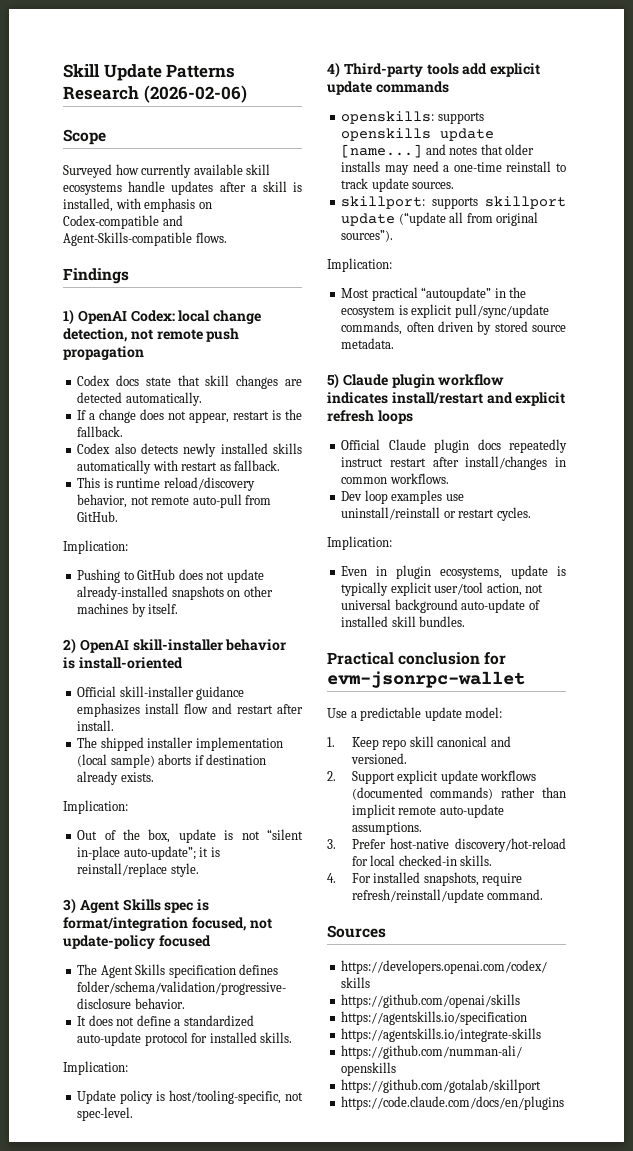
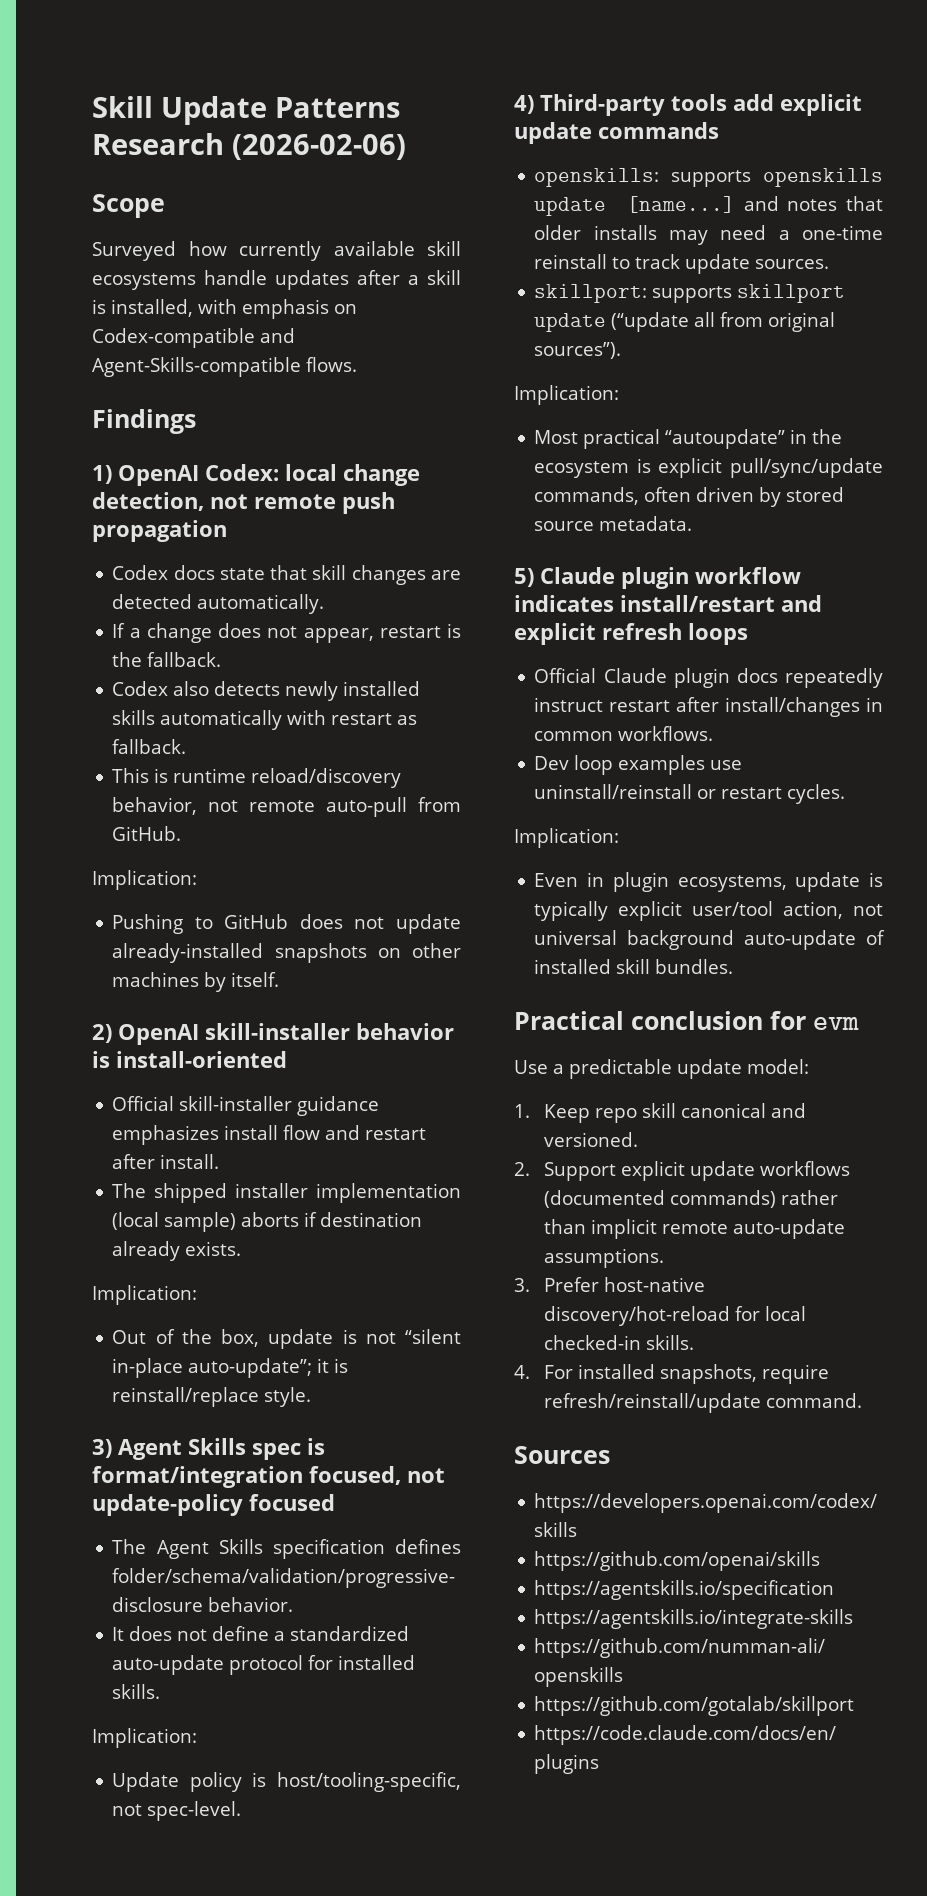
- Practical conclusion for evm-jsonrpc-wallet
+ Practical conclusion for evm

